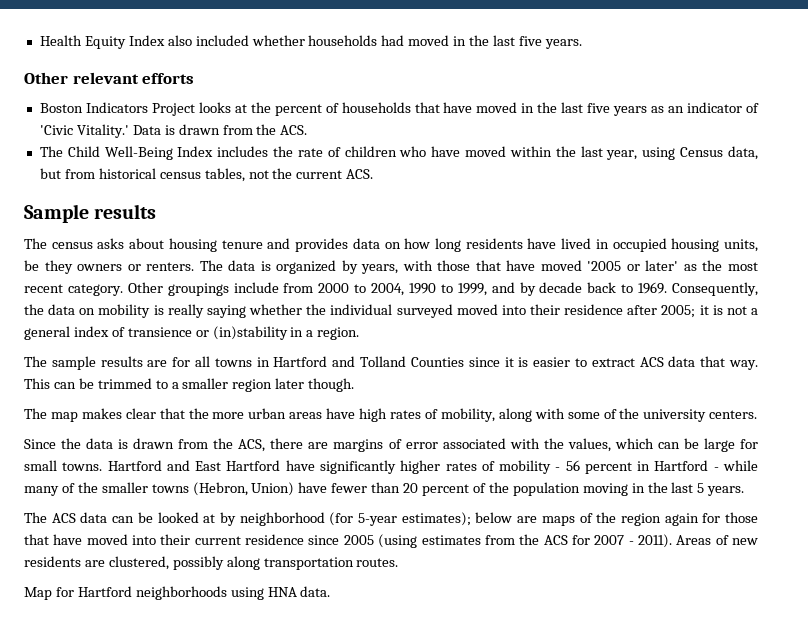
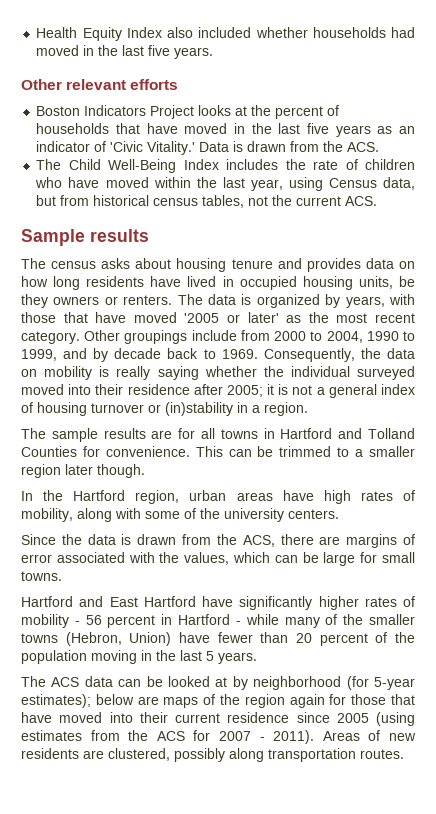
- Consequently, the data on mobility is really saying whether the individual surveyed moved into their residence after 2005; it is not a general index of transience or (in)stability in a region.
+ Consequently, the data on mobility is really saying whether the individual surveyed moved into their residence after 2005; it is not a general index of housing turnover or (in)stability in a region.
- The sample results are for all towns in Hartford and Tolland Counties since it is easier to extract ACS data that way.
+ The sample results are for all towns in Hartford and Tolland Counties for convenience.
- The map makes clear that the more urban areas have high rates of mobility, along with some of the university centers.
+ In the Hartford region, urban areas have high rates of mobility, along with some of the university centers.
- Since the data is drawn from the ACS, there are margins of error associated with the values, which can be large for small towns. Hartford and East Hartford have significantly higher rates of mobility - 56 percent in Hartford - while many of the smaller towns (Hebron, Union) have fewer than 20 percent of the population moving in the last 5 years.
+ Since the data is drawn from the ACS, there are margins of error associated with the values, which can be large for small towns.
+ Hartford and East Hartford have significantly higher rates of mobility - 56 percent in Hartford - while many of the smaller towns (Hebron, Union) have fewer than 20 percent of the population moving in the last 5 years.
- Map for Hartford neighborhoods using HNA data.

